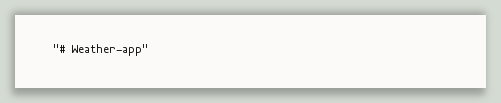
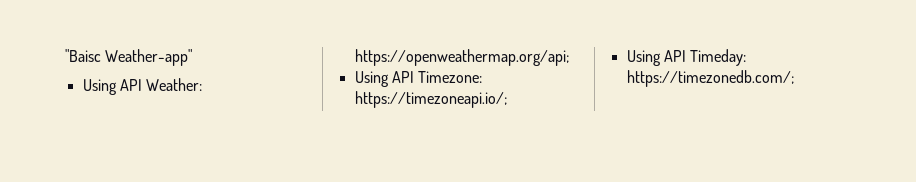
- "# Weather-app"
+ "Baisc Weather-app"
+ Using API Weather: https://openweathermap.org/api;
+ Using API Timezone: https://timezoneapi.io/;
+ Using API Timeday: https://timezonedb.com/;

